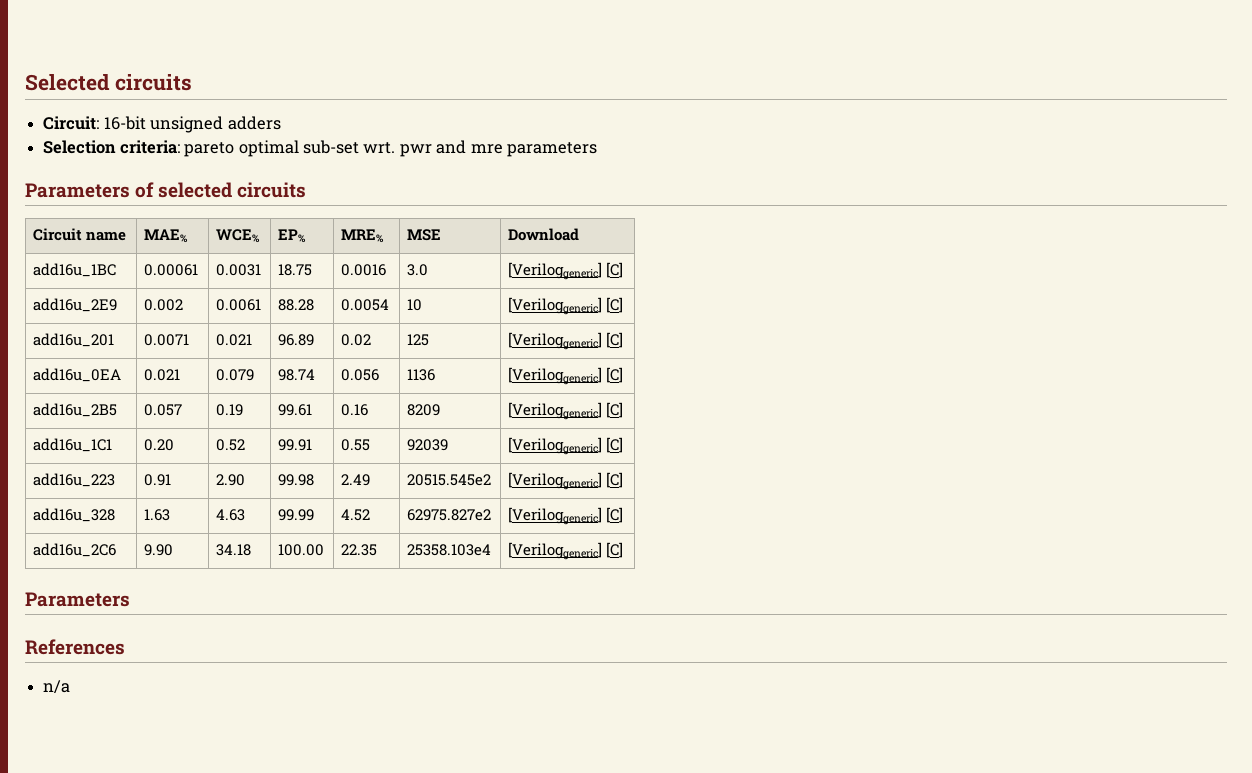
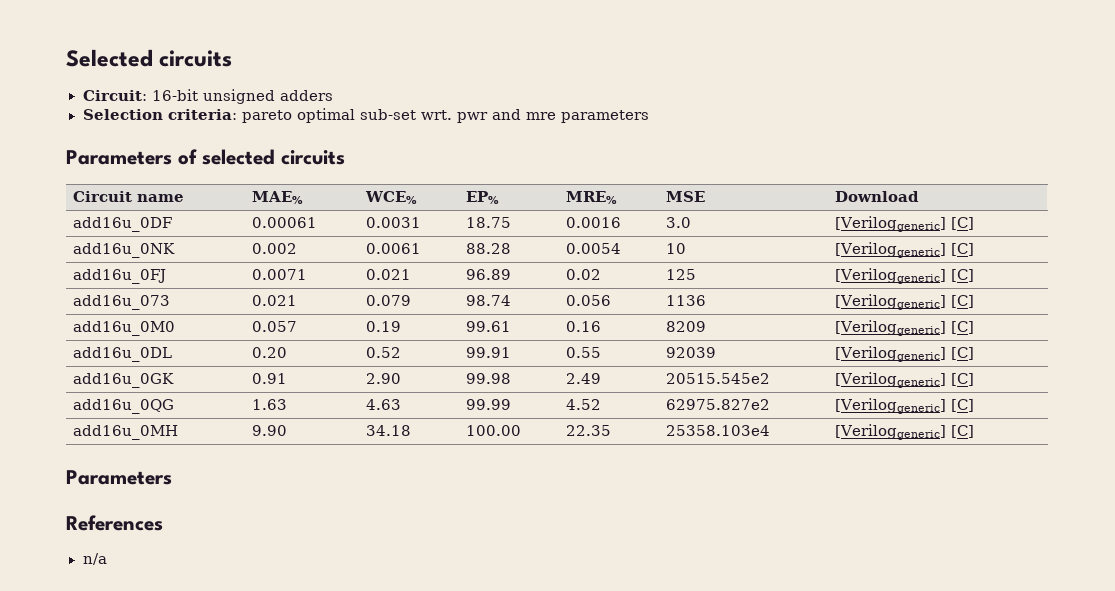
- add16u_1BC | 0.00061 | 0.0031 | 18.75 | 0.0016 | 3.0 | [Veriloggeneric] [C]
+ add16u_0DF | 0.00061 | 0.0031 | 18.75 | 0.0016 | 3.0 | [Veriloggeneric] [C]
- add16u_2E9 | 0.002 | 0.0061 | 88.28 | 0.0054 | 10 | [Veriloggeneric] [C]
+ add16u_0NK | 0.002 | 0.0061 | 88.28 | 0.0054 | 10 | [Veriloggeneric] [C]
- add16u_201 | 0.0071 | 0.021 | 96.89 | 0.02 | 125 | [Veriloggeneric] [C]
+ add16u_0FJ | 0.0071 | 0.021 | 96.89 | 0.02 | 125 | [Veriloggeneric] [C]
- add16u_0EA | 0.021 | 0.079 | 98.74 | 0.056 | 1136 | [Veriloggeneric] [C]
+ add16u_073 | 0.021 | 0.079 | 98.74 | 0.056 | 1136 | [Veriloggeneric] [C]
- add16u_2B5 | 0.057 | 0.19 | 99.61 | 0.16 | 8209 | [Veriloggeneric] [C]
+ add16u_0M0 | 0.057 | 0.19 | 99.61 | 0.16 | 8209 | [Veriloggeneric] [C]
- add16u_1C1 | 0.20 | 0.52 | 99.91 | 0.55 | 92039 | [Veriloggeneric] [C]
+ add16u_0DL | 0.20 | 0.52 | 99.91 | 0.55 | 92039 | [Veriloggeneric] [C]
- add16u_223 | 0.91 | 2.90 | 99.98 | 2.49 | 20515.545e2 | [Veriloggeneric] [C]
+ add16u_0GK | 0.91 | 2.90 | 99.98 | 2.49 | 20515.545e2 | [Veriloggeneric] [C]
- add16u_328 | 1.63 | 4.63 | 99.99 | 4.52 | 62975.827e2 | [Veriloggeneric] [C]
+ add16u_0QG | 1.63 | 4.63 | 99.99 | 4.52 | 62975.827e2 | [Veriloggeneric] [C]
- add16u_2C6 | 9.90 | 34.18 | 100.00 | 22.35 | 25358.103e4 | [Veriloggeneric] [C]
+ add16u_0MH | 9.90 | 34.18 | 100.00 | 22.35 | 25358.103e4 | [Veriloggeneric] [C]

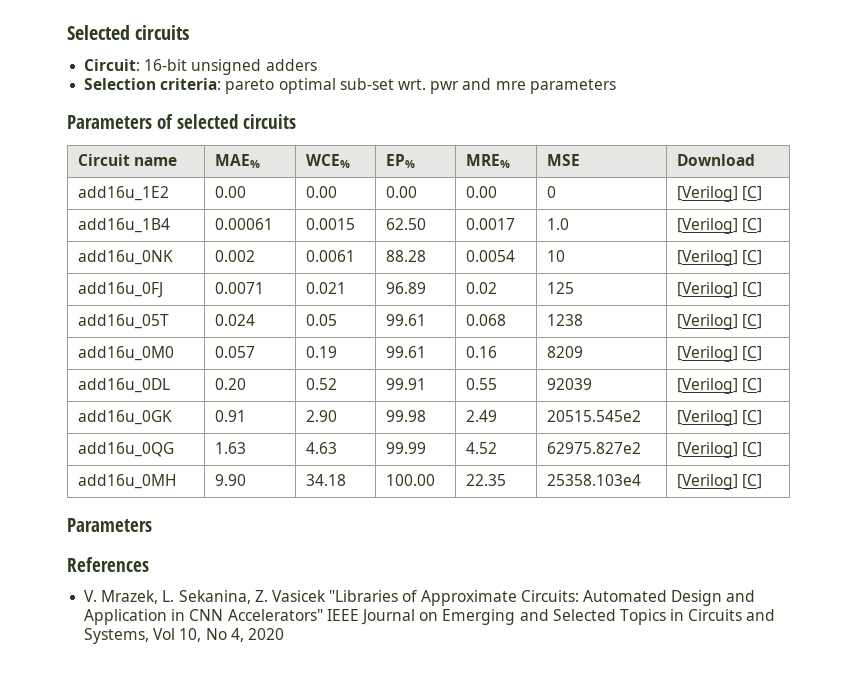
- add16u_0DF | 0.00061 | 0.0031 | 18.75 | 0.0016 | 3.0 | [Veriloggeneric] [C]
+ add16u_1E2 | 0.00 | 0.00 | 0.00 | 0.00 | 0 | [Verilog] [C]
+ add16u_1B4 | 0.00061 | 0.0015 | 62.50 | 0.0017 | 1.0 | [Verilog] [C]
- add16u_0NK | 0.002 | 0.0061 | 88.28 | 0.0054 | 10 | [Veriloggeneric] [C]
+ add16u_0NK | 0.002 | 0.0061 | 88.28 | 0.0054 | 10 | [Verilog] [C]
- add16u_0FJ | 0.0071 | 0.021 | 96.89 | 0.02 | 125 | [Veriloggeneric] [C]
- add16u_073 | 0.021 | 0.079 | 98.74 | 0.056 | 1136 | [Veriloggeneric] [C]
+ add16u_0FJ | 0.0071 | 0.021 | 96.89 | 0.02 | 125 | [Verilog] [C]
+ add16u_05T | 0.024 | 0.05 | 99.61 | 0.068 | 1238 | [Verilog] [C]
- add16u_0M0 | 0.057 | 0.19 | 99.61 | 0.16 | 8209 | [Veriloggeneric] [C]
+ add16u_0M0 | 0.057 | 0.19 | 99.61 | 0.16 | 8209 | [Verilog] [C]
- add16u_0DL | 0.20 | 0.52 | 99.91 | 0.55 | 92039 | [Veriloggeneric] [C]
+ add16u_0DL | 0.20 | 0.52 | 99.91 | 0.55 | 92039 | [Verilog] [C]
- add16u_0GK | 0.91 | 2.90 | 99.98 | 2.49 | 20515.545e2 | [Veriloggeneric] [C]
+ add16u_0GK | 0.91 | 2.90 | 99.98 | 2.49 | 20515.545e2 | [Verilog] [C]
- add16u_0QG | 1.63 | 4.63 | 99.99 | 4.52 | 62975.827e2 | [Veriloggeneric] [C]
+ add16u_0QG | 1.63 | 4.63 | 99.99 | 4.52 | 62975.827e2 | [Verilog] [C]
- add16u_0MH | 9.90 | 34.18 | 100.00 | 22.35 | 25358.103e4 | [Veriloggeneric] [C]
+ add16u_0MH | 9.90 | 34.18 | 100.00 | 22.35 | 25358.103e4 | [Verilog] [C]
- n/a
+ V. Mrazek, L. Sekanina, Z. Vasicek "Libraries of Approximate Circuits: Automated Design and Application in CNN Accelerators" IEEE Journal on Emerging and Selected Topics in Circuits and Systems, Vol 10, No 4, 2020

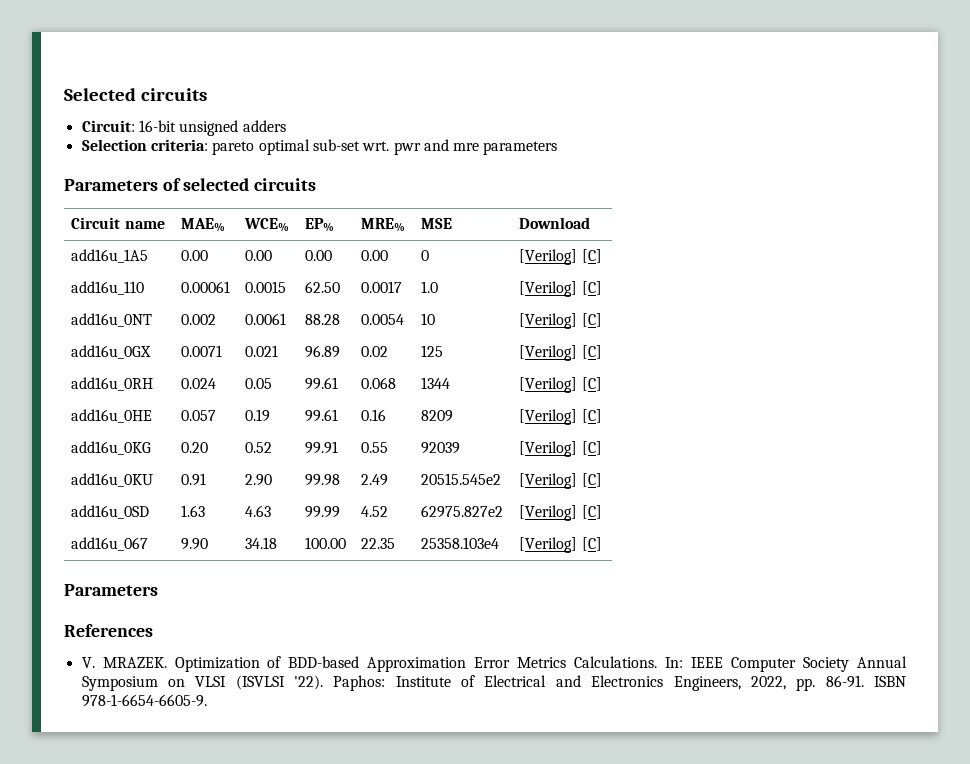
- add16u_1E2 | 0.00 | 0.00 | 0.00 | 0.00 | 0 | [Verilog] [C]
+ add16u_1A5 | 0.00 | 0.00 | 0.00 | 0.00 | 0 | [Verilog] [C]
- add16u_1B4 | 0.00061 | 0.0015 | 62.50 | 0.0017 | 1.0 | [Verilog] [C]
+ add16u_110 | 0.00061 | 0.0015 | 62.50 | 0.0017 | 1.0 | [Verilog] [C]
- add16u_0NK | 0.002 | 0.0061 | 88.28 | 0.0054 | 10 | [Verilog] [C]
+ add16u_0NT | 0.002 | 0.0061 | 88.28 | 0.0054 | 10 | [Verilog] [C]
- add16u_0FJ | 0.0071 | 0.021 | 96.89 | 0.02 | 125 | [Verilog] [C]
+ add16u_0GX | 0.0071 | 0.021 | 96.89 | 0.02 | 125 | [Verilog] [C]
- add16u_05T | 0.024 | 0.05 | 99.61 | 0.068 | 1238 | [Verilog] [C]
- add16u_0M0 | 0.057 | 0.19 | 99.61 | 0.16 | 8209 | [Verilog] [C]
+ add16u_0RH | 0.024 | 0.05 | 99.61 | 0.068 | 1344 | [Verilog] [C]
+ add16u_0HE | 0.057 | 0.19 | 99.61 | 0.16 | 8209 | [Verilog] [C]
- add16u_0DL | 0.20 | 0.52 | 99.91 | 0.55 | 92039 | [Verilog] [C]
+ add16u_0KG | 0.20 | 0.52 | 99.91 | 0.55 | 92039 | [Verilog] [C]
- add16u_0GK | 0.91 | 2.90 | 99.98 | 2.49 | 20515.545e2 | [Verilog] [C]
+ add16u_0KU | 0.91 | 2.90 | 99.98 | 2.49 | 20515.545e2 | [Verilog] [C]
- add16u_0QG | 1.63 | 4.63 | 99.99 | 4.52 | 62975.827e2 | [Verilog] [C]
+ add16u_0SD | 1.63 | 4.63 | 99.99 | 4.52 | 62975.827e2 | [Verilog] [C]
- add16u_0MH | 9.90 | 34.18 | 100.00 | 22.35 | 25358.103e4 | [Verilog] [C]
+ add16u_067 | 9.90 | 34.18 | 100.00 | 22.35 | 25358.103e4 | [Verilog] [C]
- V. Mrazek, L. Sekanina, Z. Vasicek "Libraries of Approximate Circuits: Automated Design and Application in CNN Accelerators" IEEE Journal on Emerging and Selected Topics in Circuits and Systems, Vol 10, No 4, 2020
+ V. MRAZEK. Optimization of BDD-based Approximation Error Metrics Calculations. In: IEEE Computer Society Annual Symposium on VLSI (ISVLSI '22). Paphos: Institute of Electrical and Electronics Engineers, 2022, pp. 86-91. ISBN 978-1-6654-6605-9.

